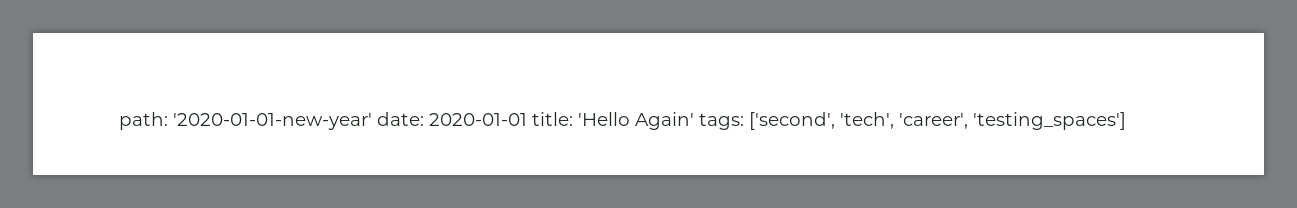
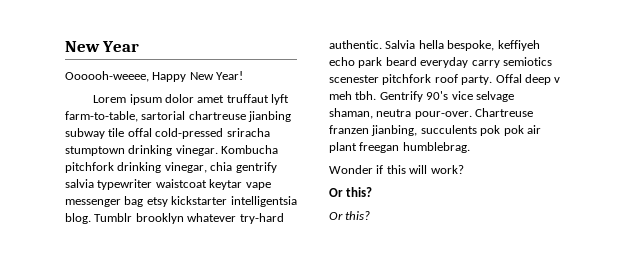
- path: '2020-01-01-new-year' date: 2020-01-01 title: 'Hello Again' tags: ['second', 'tech', 'career', 'testing_spaces']
+ New Year
+ Oooooh-weeee, Happy New Year!
+ Lorem ipsum dolor amet truffaut lyft farm-to-table, sartorial chartreuse jianbing subway tile offal cold-pressed sriracha stumptown drinking vinegar. Kombucha pitchfork drinking vinegar, chia gentrify salvia typewriter waistcoat keytar vape messenger bag etsy kickstarter intelligentsia blog. Tumblr brooklyn whatever try-hard authentic. Salvia hella bespoke, keffiyeh echo park beard everyday carry semiotics scenester pitchfork roof party. Offal deep v meh tbh. Gentrify 90's vice selvage shaman, neutra pour-over. Chartreuse franzen jianbing, succulents pok pok air plant freegan humblebrag.
+ Wonder if this will work?
+ Or this?
+ Or this?

